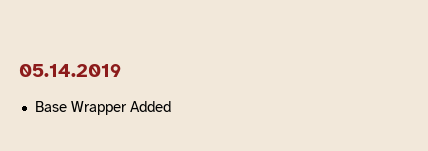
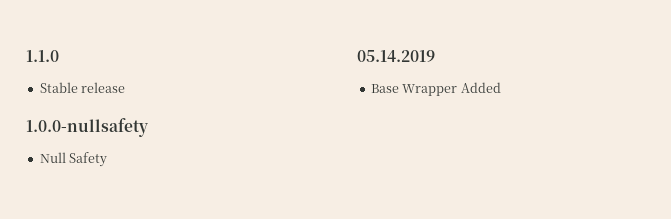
+ 1.1.0
+ Stable release
+ 1.0.0-nullsafety
+ Null Safety

